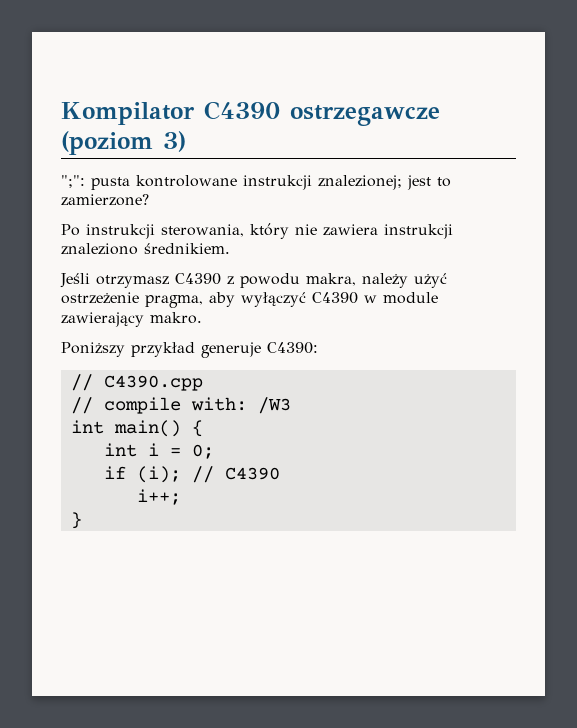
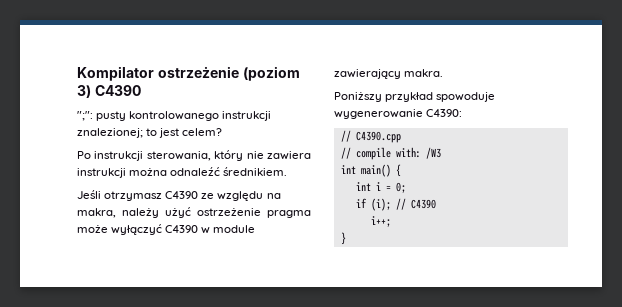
- Kompilator C4390 ostrzegawcze (poziom 3)
+ Kompilator ostrzeżenie (poziom 3) C4390
- ";": pusta kontrolowane instrukcji znalezionej; jest to zamierzone?
+ ";": pusty kontrolowanego instrukcji znalezionej; to jest celem?
- Po instrukcji sterowania, który nie zawiera instrukcji znaleziono średnikiem.
+ Po instrukcji sterowania, który nie zawiera instrukcji można odnaleźć średnikiem.
- Jeśli otrzymasz C4390 z powodu makra, należy użyć ostrzeżenie pragma, aby wyłączyć C4390 w module zawierający makro.
+ Jeśli otrzymasz C4390 ze względu na makra, należy użyć ostrzeżenie pragma może wyłączyć C4390 w module zawierający makra.
- Poniższy przykład generuje C4390:
+ Poniższy przykład spowoduje wygenerowanie C4390:

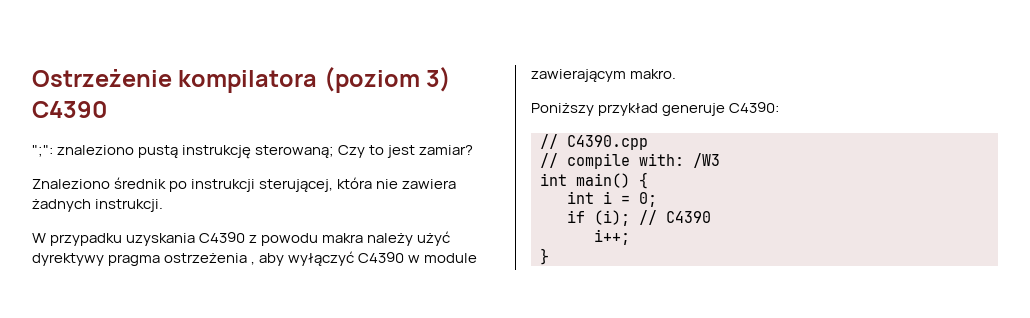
- Kompilator ostrzeżenie (poziom 3) C4390
+ Ostrzeżenie kompilatora (poziom 3) C4390
- ";": pusty kontrolowanego instrukcji znalezionej; to jest celem?
- Po instrukcji sterowania, który nie zawiera instrukcji można odnaleźć średnikiem.
- Jeśli otrzymasz C4390 ze względu na makra, należy użyć ostrzeżenie pragma może wyłączyć C4390 w module zawierający makra.
+ ";": znaleziono pustą instrukcję sterowaną; Czy to jest zamiar?
+ Znaleziono średnik po instrukcji sterującej, która nie zawiera żadnych instrukcji.
+ W przypadku uzyskania C4390 z powodu makra należy użyć dyrektywy pragma ostrzeżenia , aby wyłączyć C4390 w module zawierającym makro.
- Poniższy przykład spowoduje wygenerowanie C4390:
+ Poniższy przykład generuje C4390:

